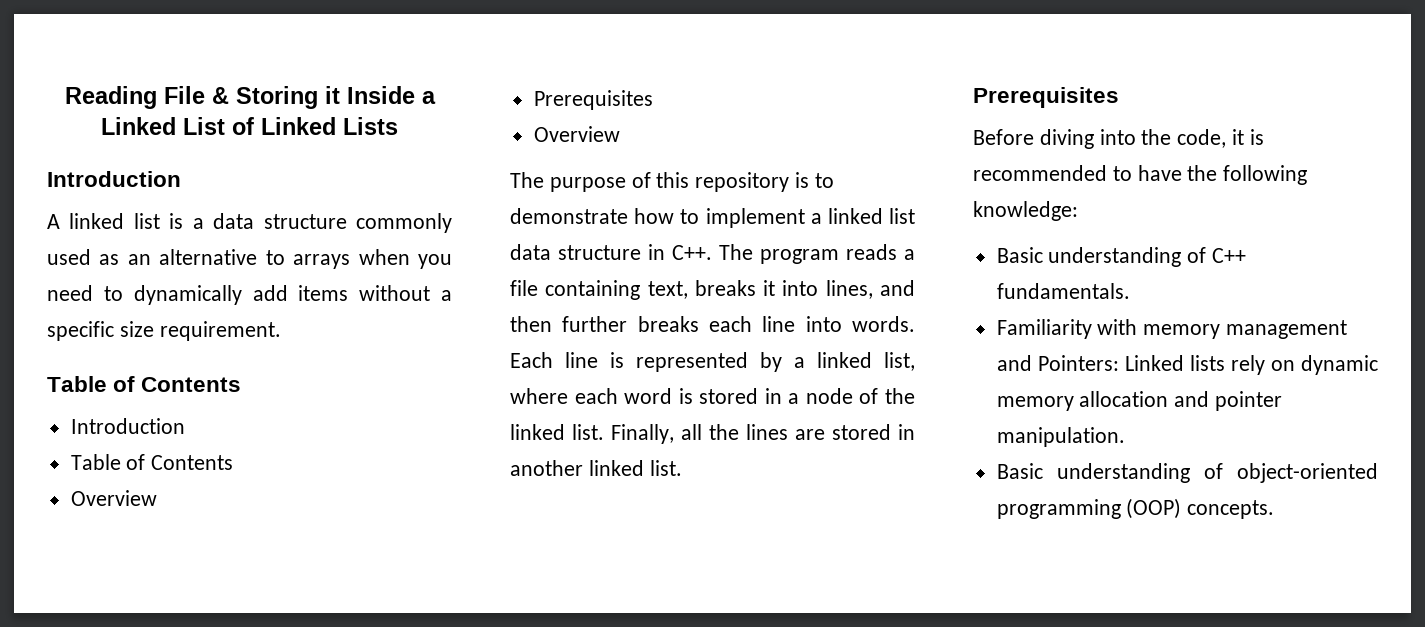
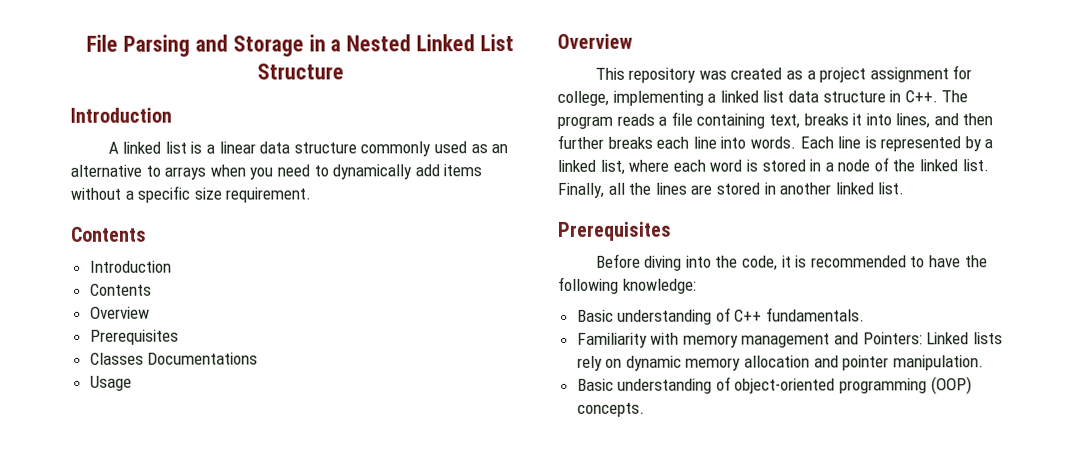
- Reading File & Storing it Inside a Linked List of Linked Lists
+ File Parsing and Storage in a Nested Linked List Structure
- A linked list is a data structure commonly used as an alternative to arrays when you need to dynamically add items without a specific size requirement.
- Table of Contents
+ A linked list is a linear data structure commonly used as an alternative to arrays when you need to dynamically add items without a specific size requirement.
+ Contents
  Introduction
- Table of Contents
+ Contents
  Overview
  Prerequisites
+ Classes Documentations
+ Usage
  Overview
- The purpose of this repository is to demonstrate how to implement a linked list data structure in C++. The program reads a file containing text, breaks it into lines, and then further breaks each line into words.
+ This repository was created as a project assignment for college, implementing a linked list data structure in C++. The program reads a file containing text, breaks it into lines, and then further breaks each line into words.

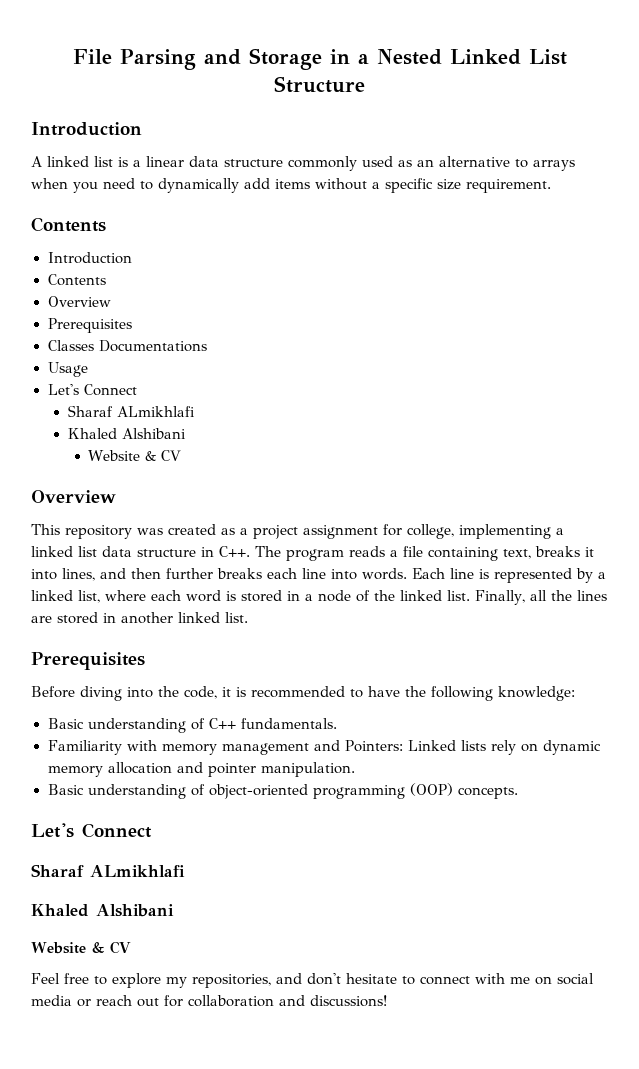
  Usage
+ Let's Connect
+ Sharaf ALmikhlafi
+ Khaled Alshibani
+ Website & CV
  Basic understanding of object-oriented programming (OOP) concepts.
+ Let's Connect
+ Sharaf ALmikhlafi
+ Khaled Alshibani
+ Website & CV
+ Feel free to explore my repositories, and don't hesitate to connect with me on social media or reach out for collaboration and discussions!

